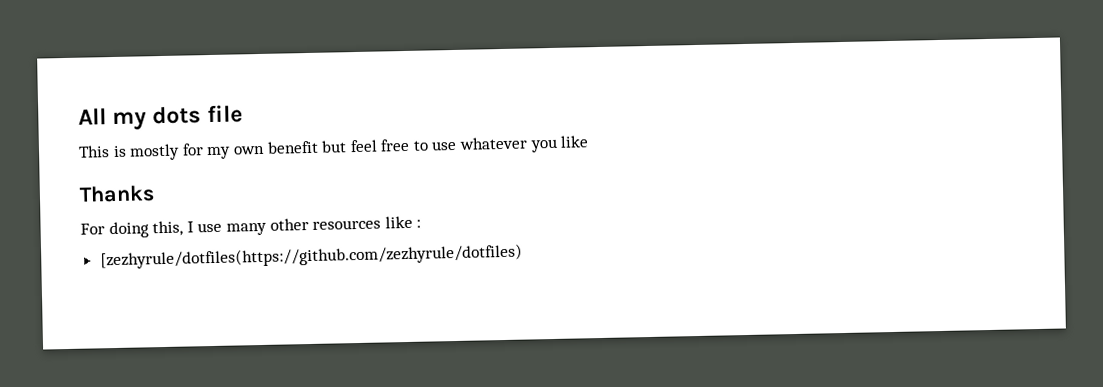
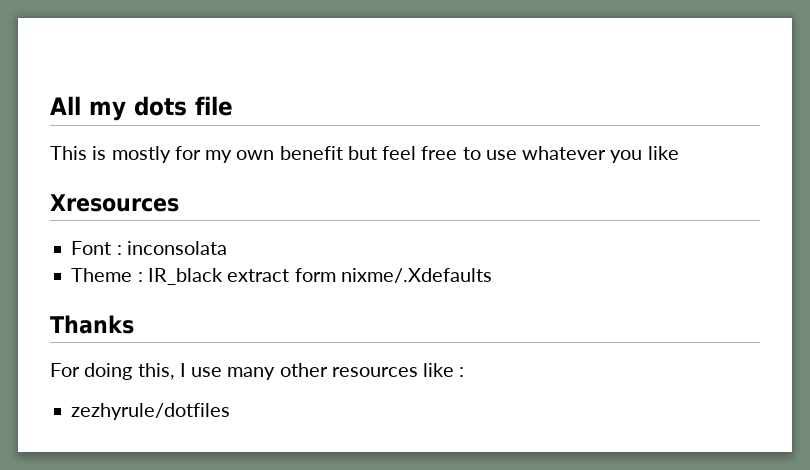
+ Xresources
+ Font : inconsolata
+ Theme : IR_black extract form nixme/.Xdefaults
- [zezhyrule/dotfiles(https://github.com/zezhyrule/dotfiles)
+ zezhyrule/dotfiles

